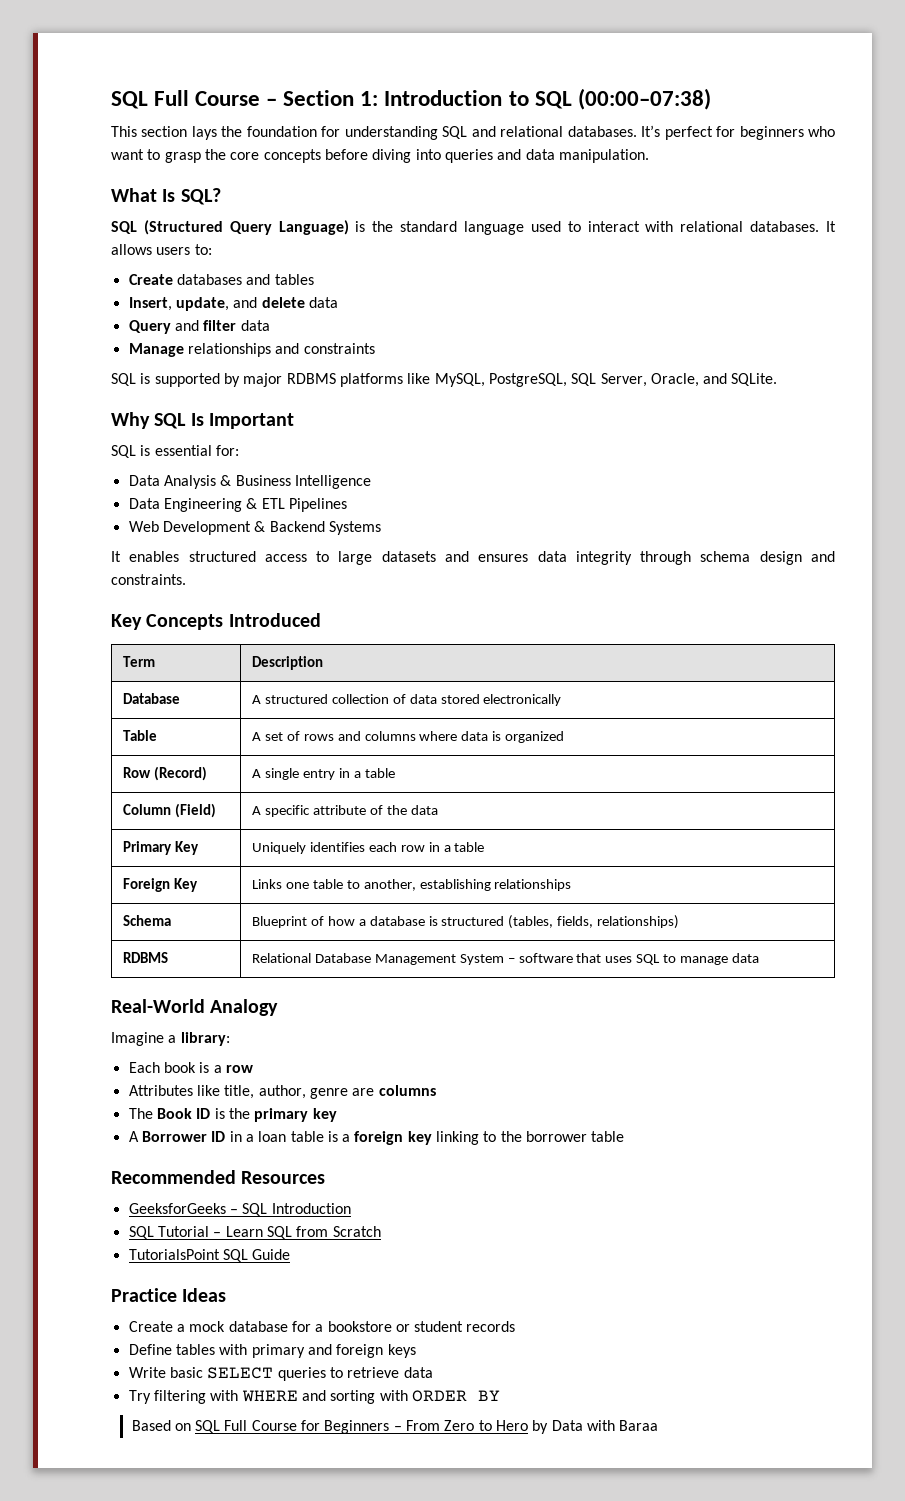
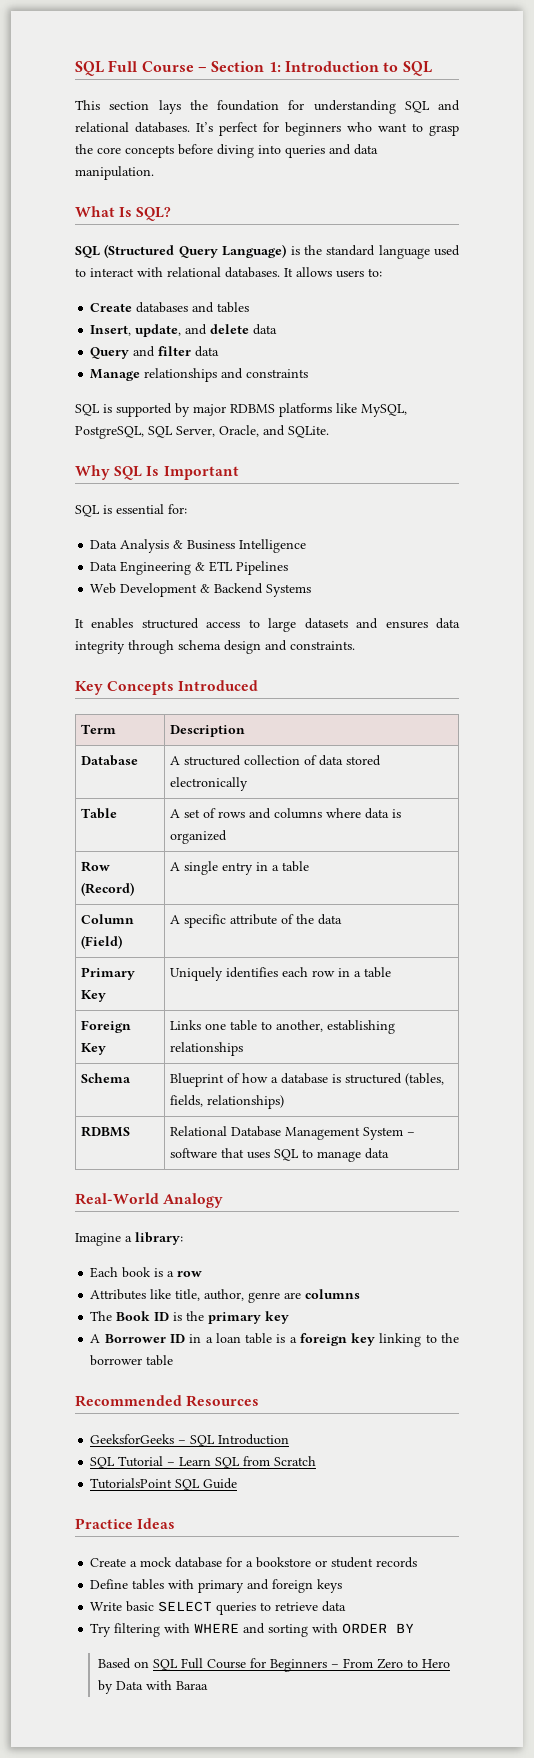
- SQL Full Course – Section 1: Introduction to SQL (00:00–07:38)
+ SQL Full Course – Section 1: Introduction to SQL

